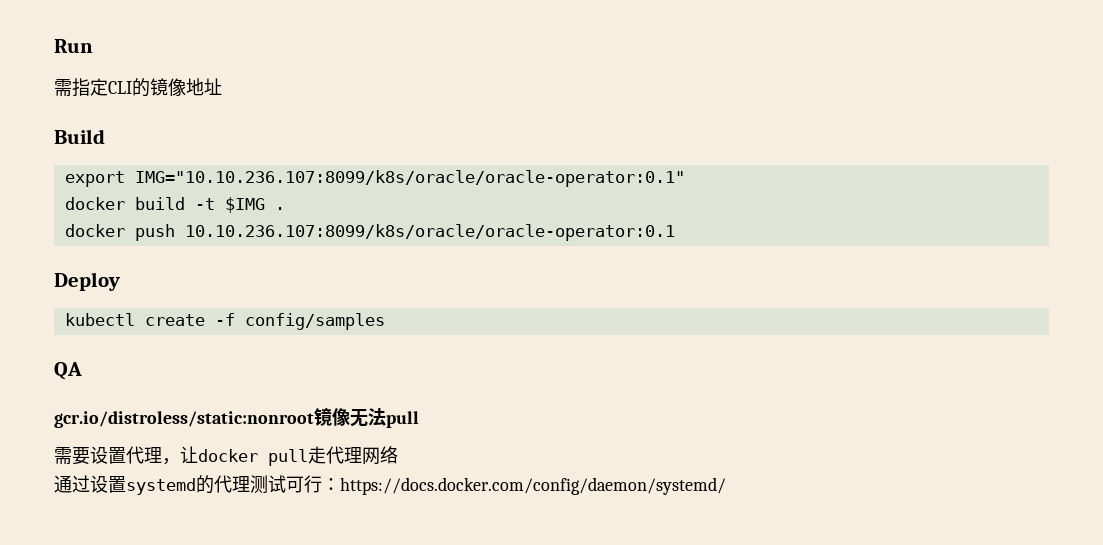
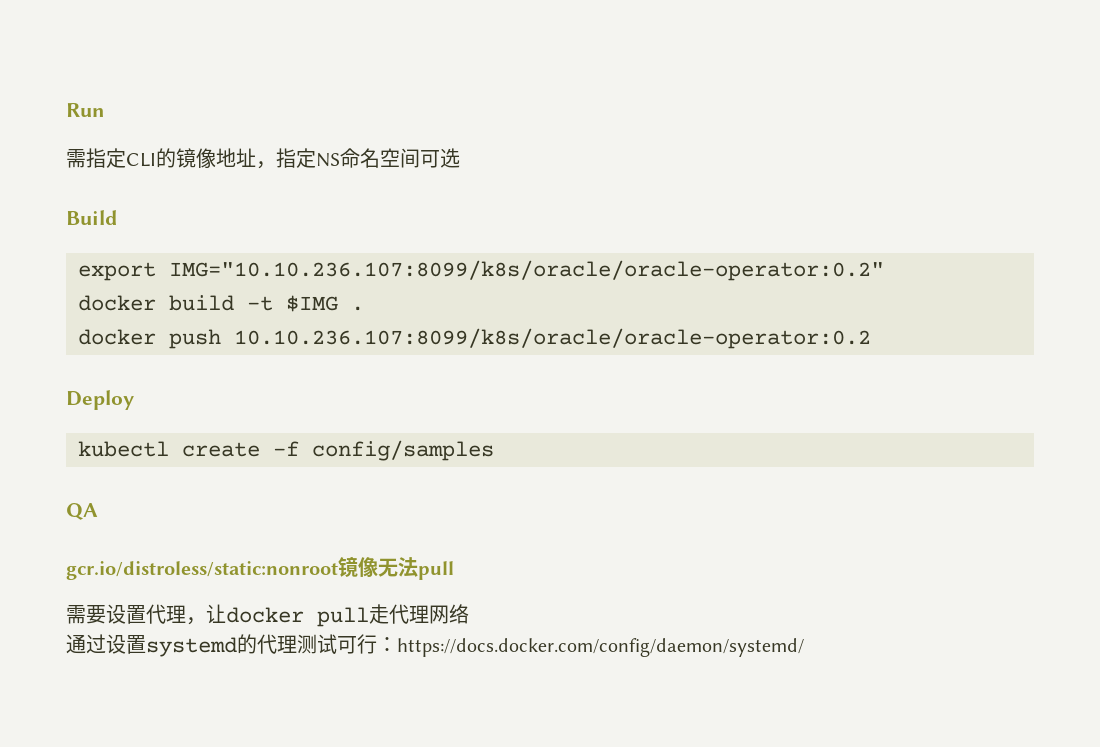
- 需指定CLI的镜像地址
+ 需指定CLI的镜像地址，指定NS命名空间可选
- export IMG="10.10.236.107:8099/k8s/oracle/oracle-operator:0.1"
+ export IMG="10.10.236.107:8099/k8s/oracle/oracle-operator:0.2"
- docker push 10.10.236.107:8099/k8s/oracle/oracle-operator:0.1
+ docker push 10.10.236.107:8099/k8s/oracle/oracle-operator:0.2

